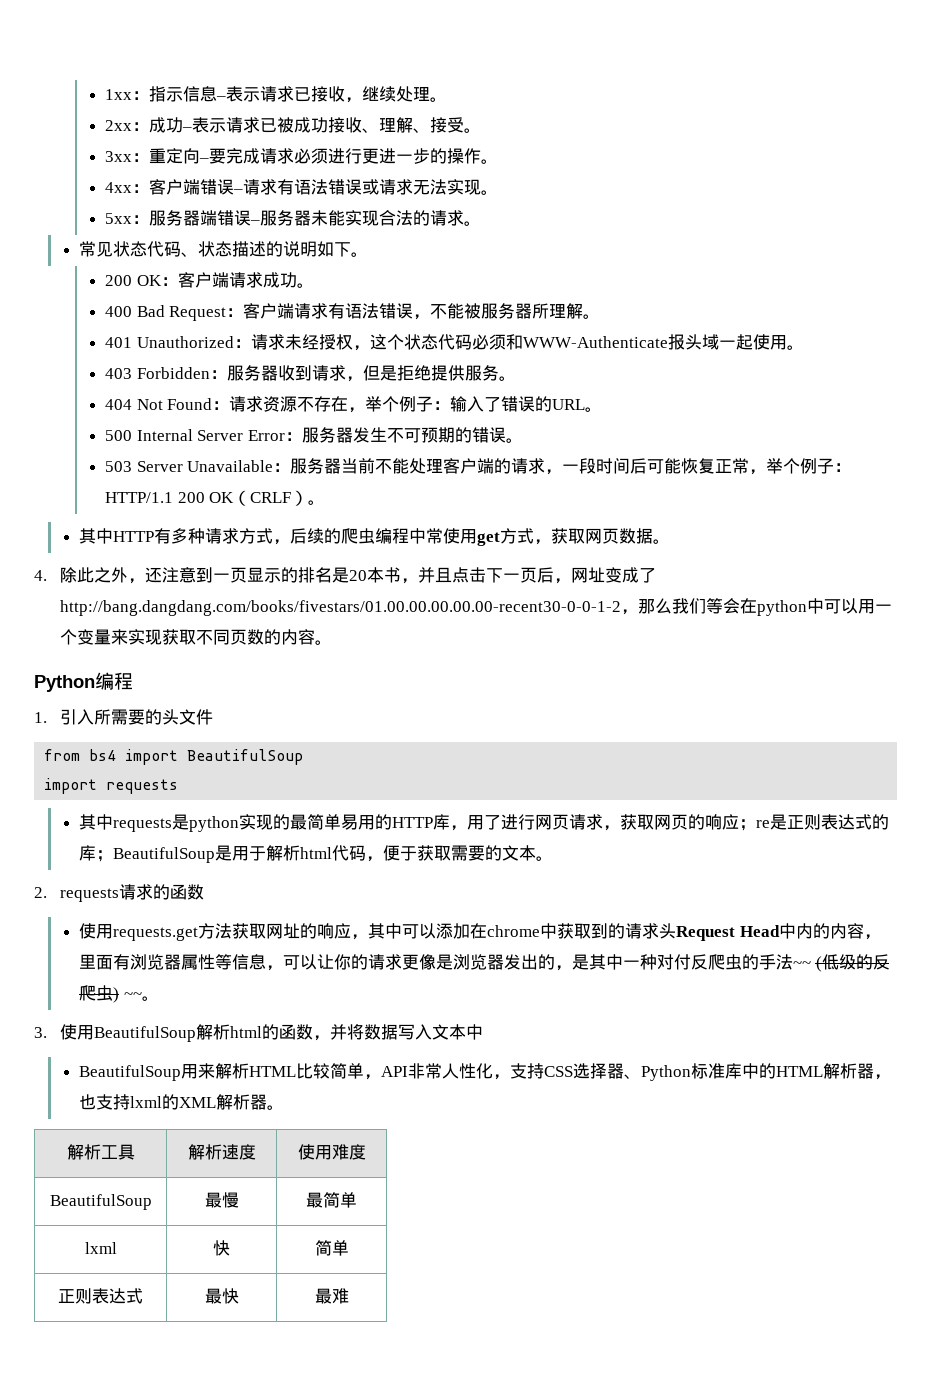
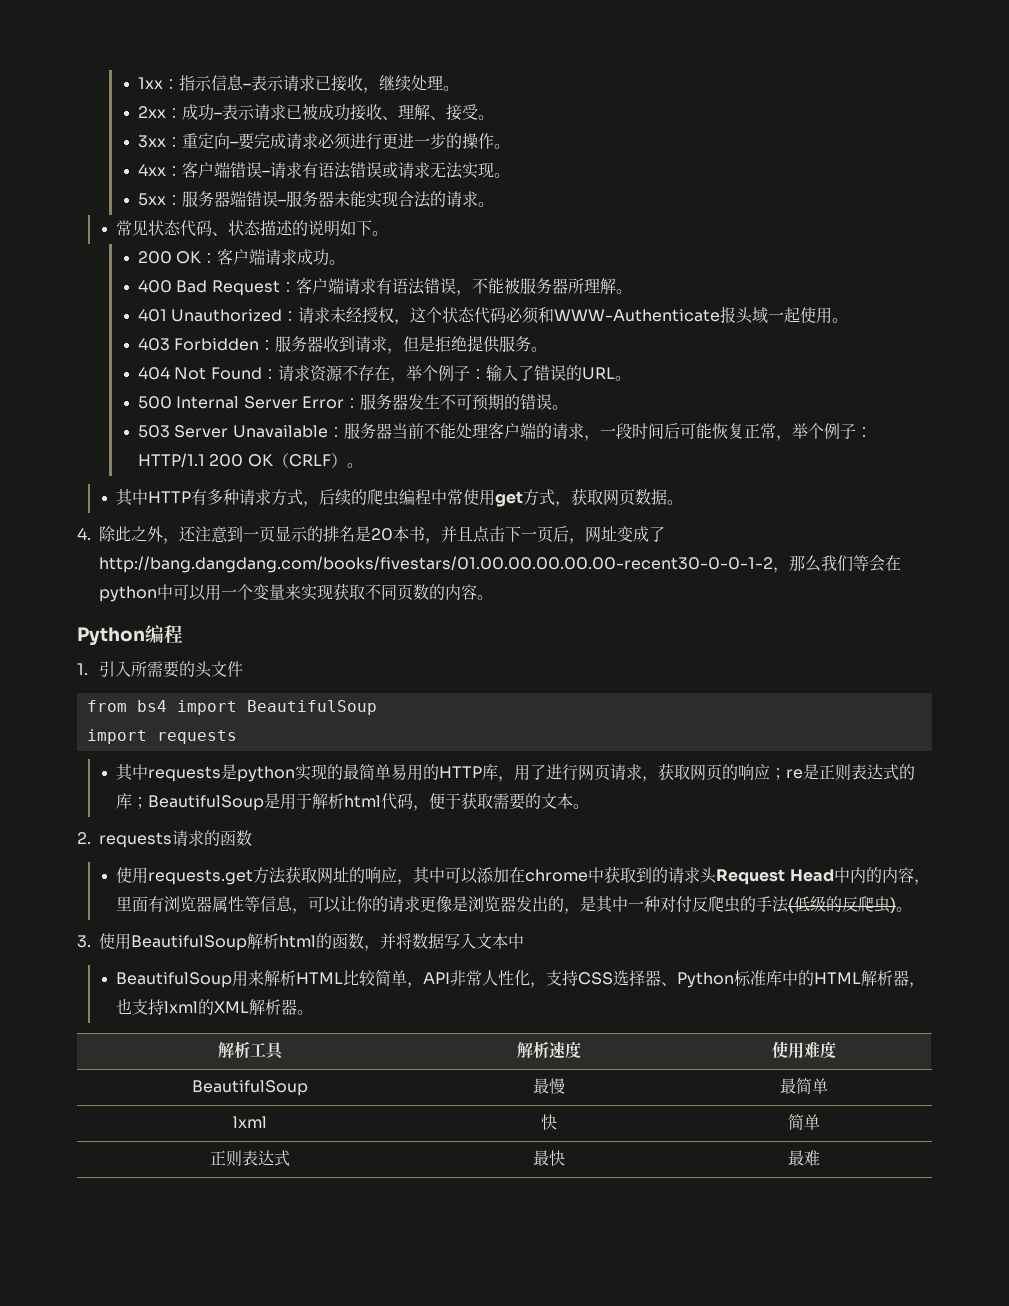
- 使用requests.get方法获取网址的响应，其中可以添加在chrome中获取到的请求头Request Head中内的内容，里面有浏览器属性等信息，可以让你的请求更像是浏览器发出的，是其中一种对付反爬虫的手法~~ (低级的反爬虫) ~~。
+ 使用requests.get方法获取网址的响应，其中可以添加在chrome中获取到的请求头Request Head中内的内容，里面有浏览器属性等信息，可以让你的请求更像是浏览器发出的，是其中一种对付反爬虫的手法(低级的反爬虫)。

